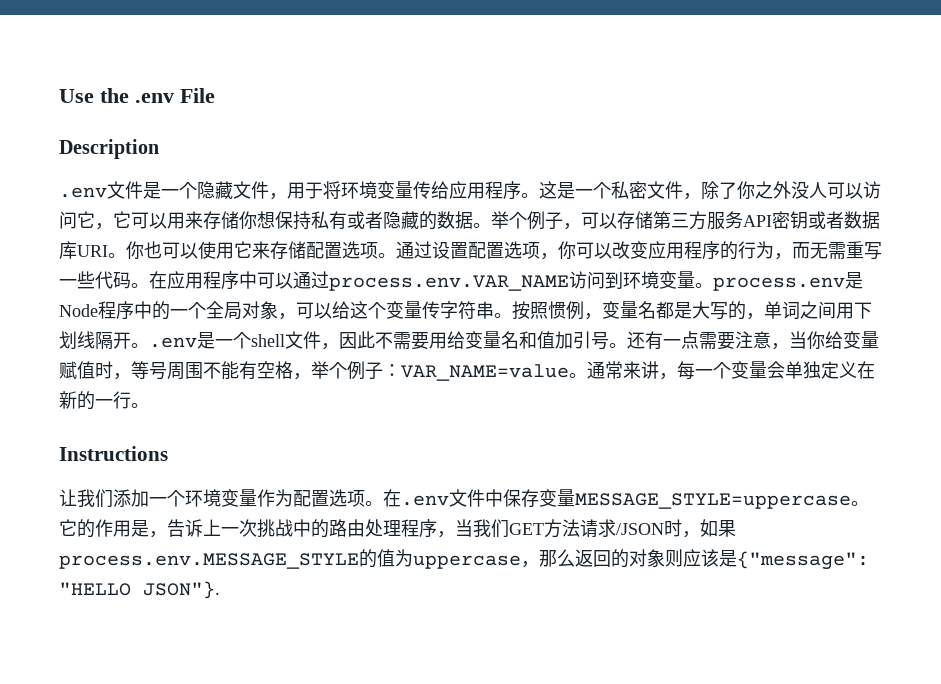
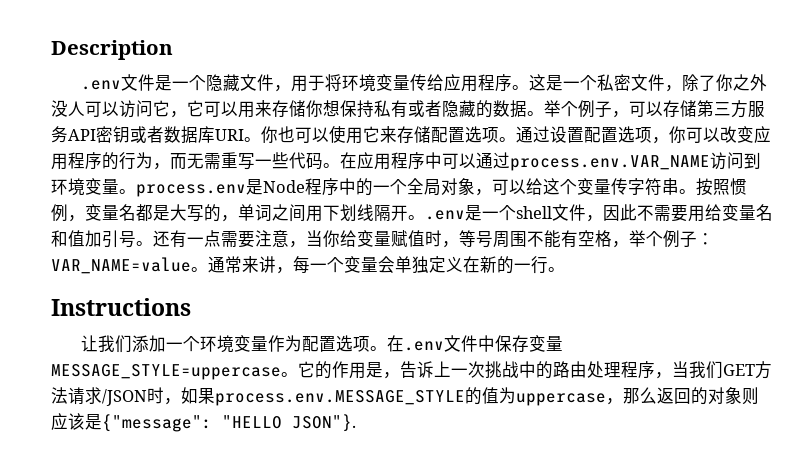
- Use the .env File

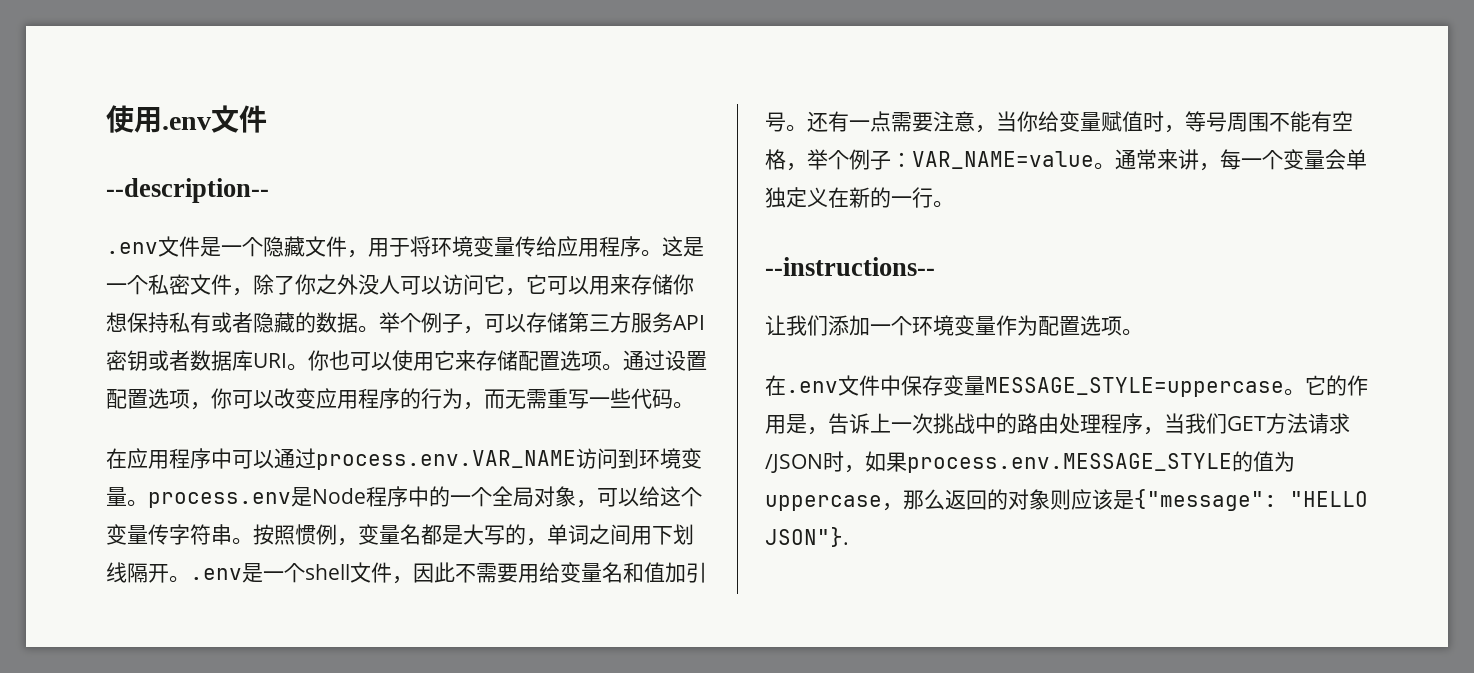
- Description
+ 使用.env文件
+ --description--
- 通过设置配置选项，你可以改变应用程序的行为，而无需重写一些代码。在应用程序中可以通过process.env.VAR_NAME访问到环境变量。process.env是Node程序中的一个全局对象，可以给这个变量传字符串。
+ 通过设置配置选项，你可以改变应用程序的行为，而无需重写一些代码。
+ 在应用程序中可以通过process.env.VAR_NAME访问到环境变量。process.env是Node程序中的一个全局对象，可以给这个变量传字符串。
- Instructions
+ --instructions--
- 让我们添加一个环境变量作为配置选项。在.env文件中保存变量MESSAGE_STYLE=uppercase。
+ 让我们添加一个环境变量作为配置选项。
+ 在.env文件中保存变量MESSAGE_STYLE=uppercase。

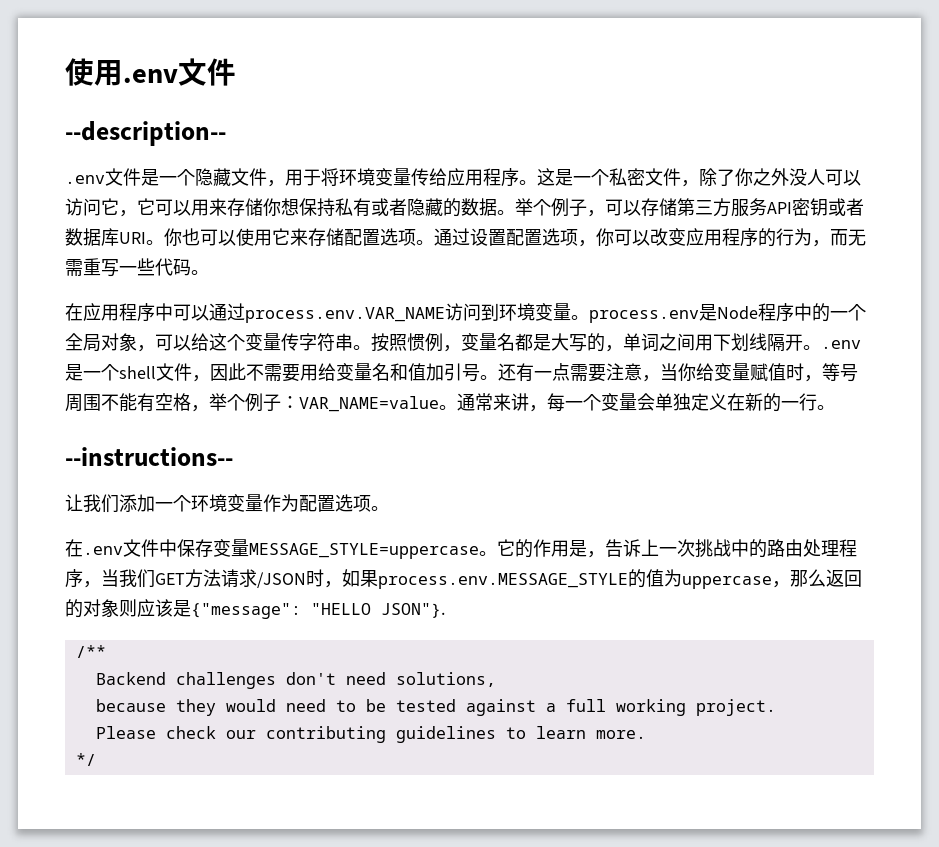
+ /**
+ Backend challenges don't need solutions,
+ because they would need to be tested against a full working project.
+ Please check our contributing guidelines to learn more.
+ */

